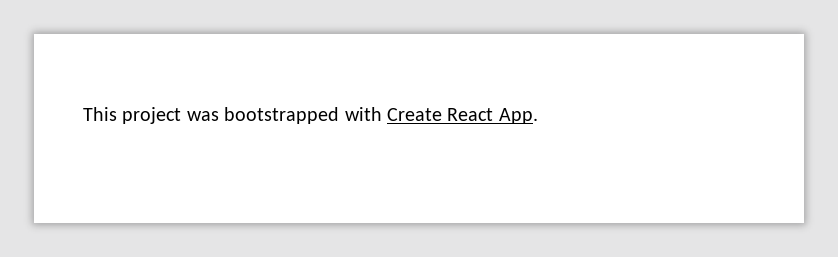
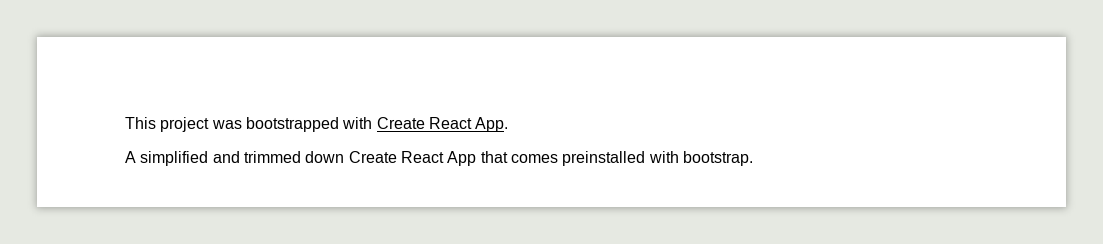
+ A simplified and trimmed down Create React App that comes preinstalled with bootstrap.

